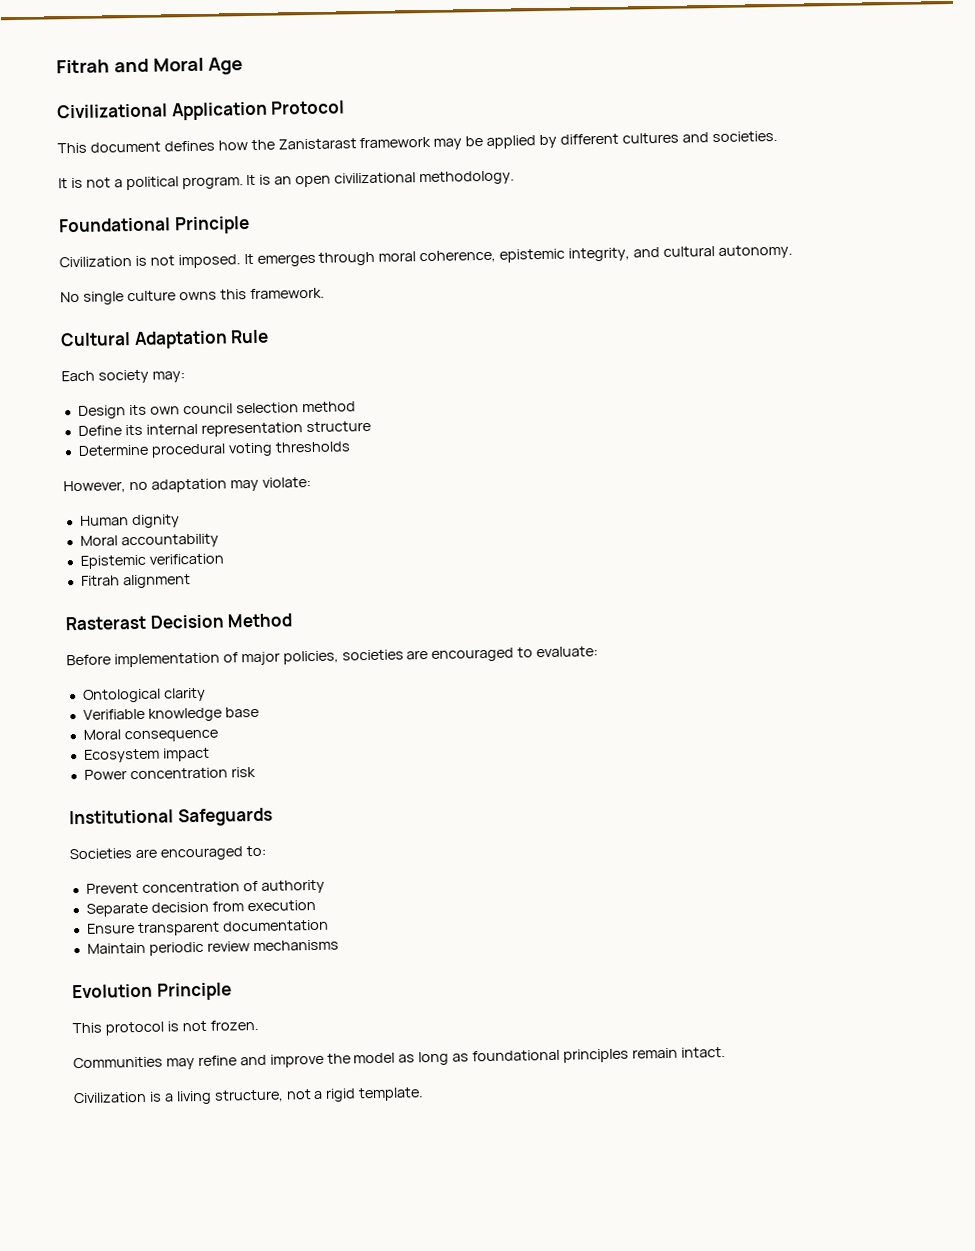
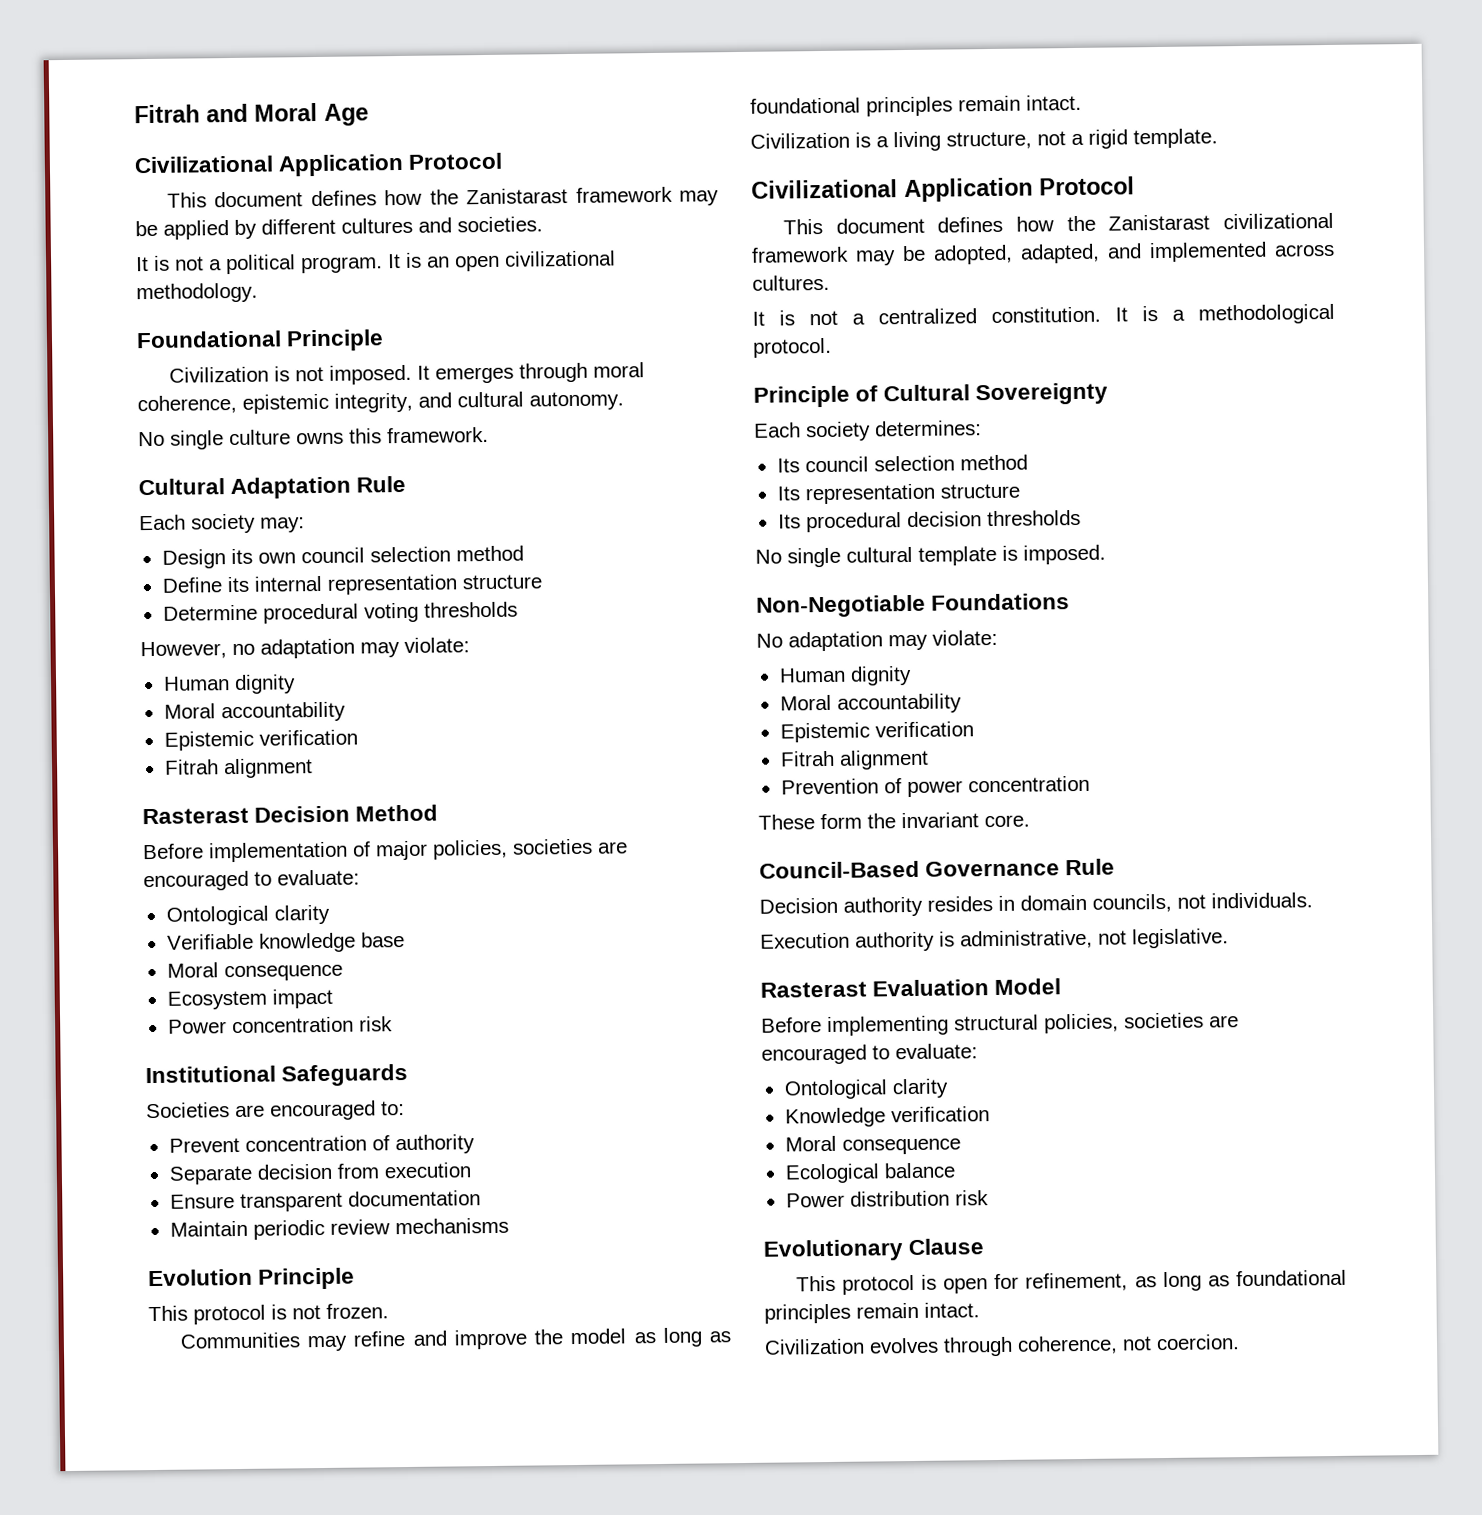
  Civilization is a living structure, not a rigid template.
+ Civilizational Application Protocol
+ This document defines how the Zanistarast civilizational framework may be adopted, adapted, and implemented across cultures.
+ It is not a centralized constitution. It is a methodological protocol.
+ Principle of Cultural Sovereignty
+ Each society determines:
+ Its council selection method
+ Its representation structure
+ Its procedural decision thresholds
+ No single cultural template is imposed.
+ Non-Negotiable Foundations
+ No adaptation may violate:
+ Human dignity
+ Moral accountability
+ Epistemic verification
+ Fitrah alignment
+ Prevention of power concentration
+ These form the invariant core.
+ Council-Based Governance Rule
+ Decision authority resides in domain councils, not individuals.
+ Execution authority is administrative, not legislative.
+ Rasterast Evaluation Model
+ Before implementing structural policies, societies are encouraged to evaluate:
+ Ontological clarity
+ Knowledge verification
+ Moral consequence
+ Ecological balance
+ Power distribution risk
+ Evolutionary Clause
+ This protocol is open for refinement, as long as foundational principles remain intact.
+ Civilization evolves through coherence, not coercion.

